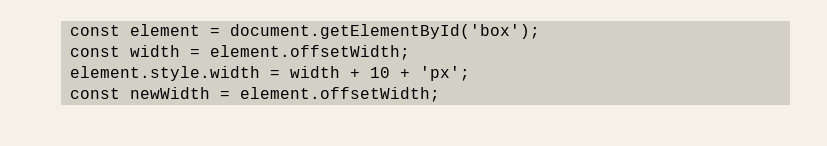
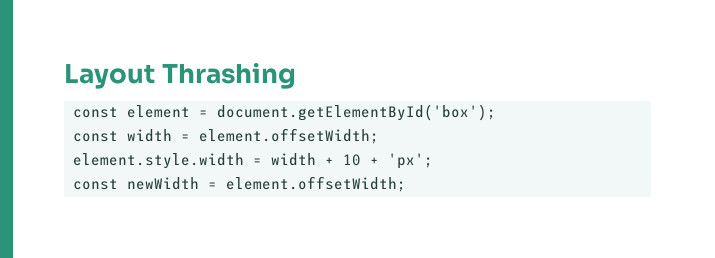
+ Layout Thrashing

